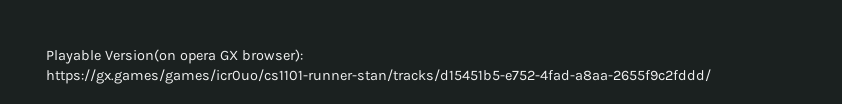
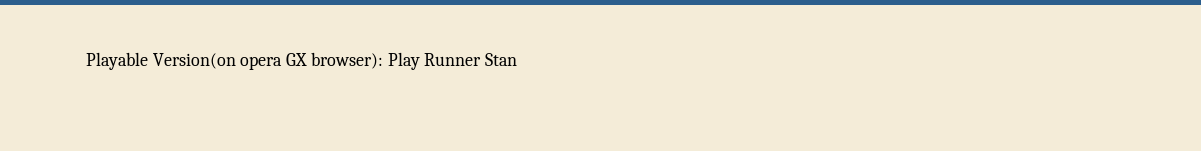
- Playable Version(on opera GX browser): https://gx.games/games/icr0uo/cs1101-runner-stan/tracks/d15451b5-e752-4fad-a8aa-2655f9c2fddd/
+ Playable Version(on opera GX browser): Play Runner Stan

